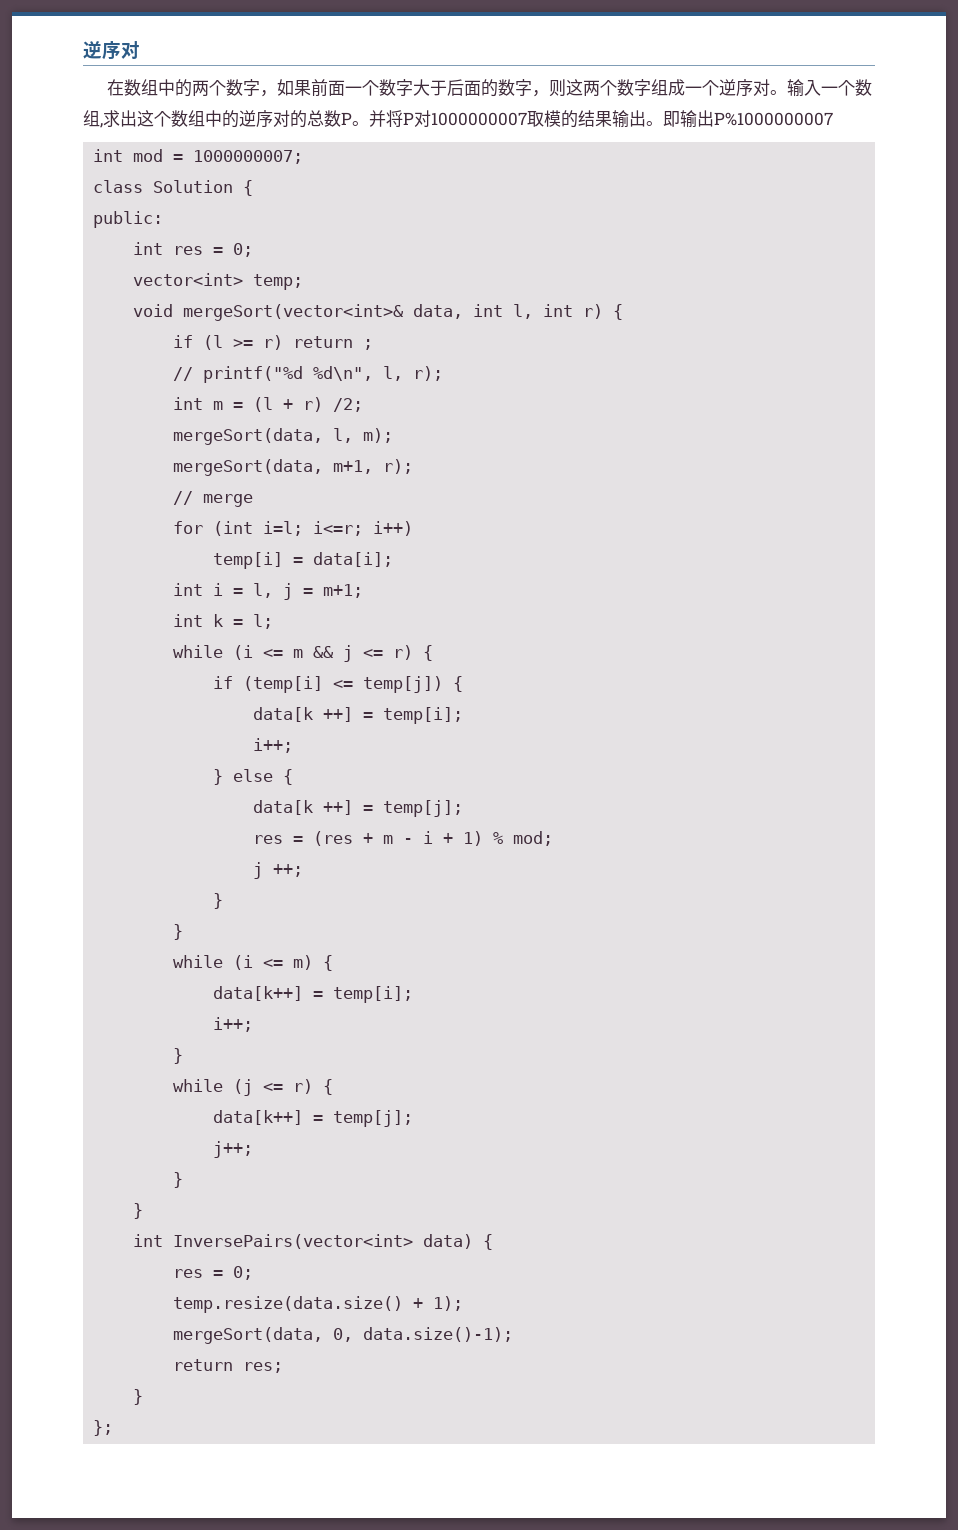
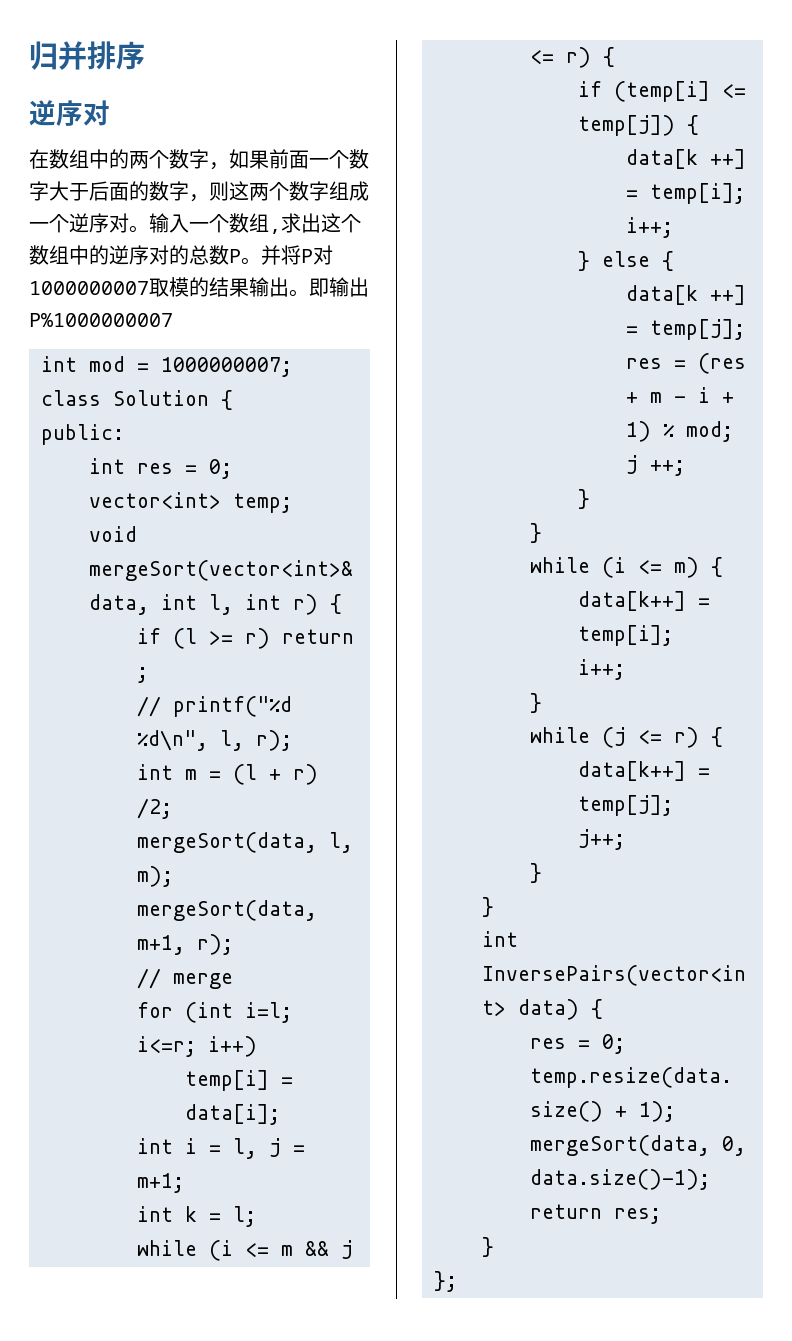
+ 归并排序

